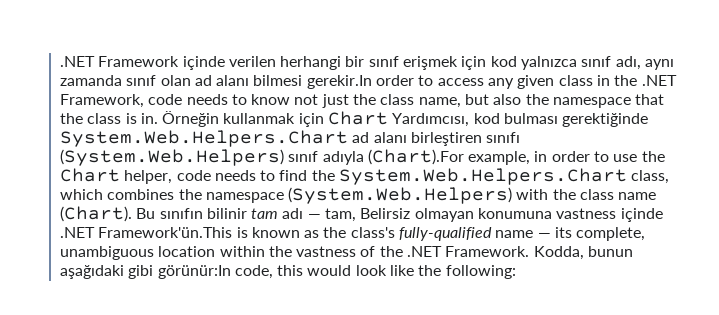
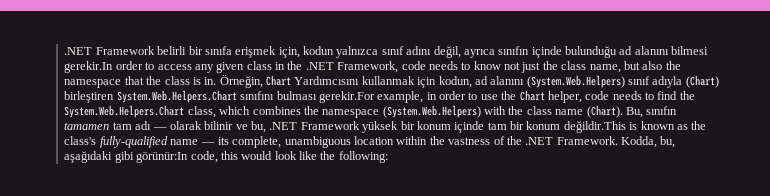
- .NET Framework içinde verilen herhangi bir sınıf erişmek için kod yalnızca sınıf adı, aynı zamanda sınıf olan ad alanı bilmesi gerekir.In order to access any given class in the .NET Framework, code needs to know not just the class name, but also the namespace that the class is in.
+ .NET Framework belirli bir sınıfa erişmek için, kodun yalnızca sınıf adını değil, ayrıca sınıfın içinde bulunduğu ad alanını bilmesi gerekir.In order to access any given class in the .NET Framework, code needs to know not just the class name, but also the namespace that the class is in.
- Örneğin kullanmak için Chart Yardımcısı, kod bulması gerektiğinde System.Web.Helpers.Chart ad alanı birleştiren sınıfı (System.Web.Helpers) sınıf adıyla (Chart).For example, in order to use the Chart helper, code needs to find the System.Web.Helpers.Chart class, which combines the namespace (System.Web.Helpers) with the class name (Chart).
+ Örneğin, Chart Yardımcısını kullanmak için kodun, ad alanını (System.Web.Helpers) sınıf adıyla (Chart) birleştiren System.Web.Helpers.Chart sınıfını bulması gerekir.For example, in order to use the Chart helper, code needs to find the System.Web.Helpers.Chart class, which combines the namespace (System.Web.Helpers) with the class name (Chart).
- Bu sınıfın bilinir tam adı — tam, Belirsiz olmayan konumuna vastness içinde .NET Framework'ün.This is known as the class's fully-qualified name — its complete, unambiguous location within the vastness of the .NET Framework.
+ Bu, sınıfın tamamen tam adı — olarak bilinir ve bu, .NET Framework yüksek bir konum içinde tam bir konum değildir.This is known as the class's fully-qualified name — its complete, unambiguous location within the vastness of the .NET Framework.
- Kodda, bunun aşağıdaki gibi görünür:In code, this would look like the following:
+ Kodda, bu, aşağıdaki gibi görünür:In code, this would look like the following:

